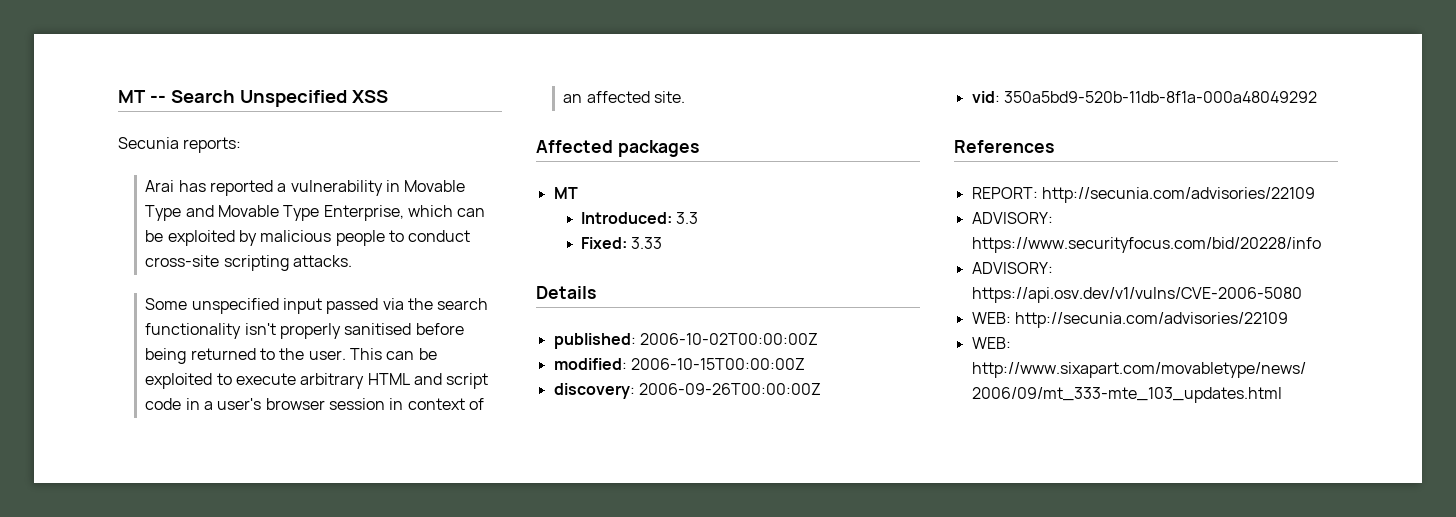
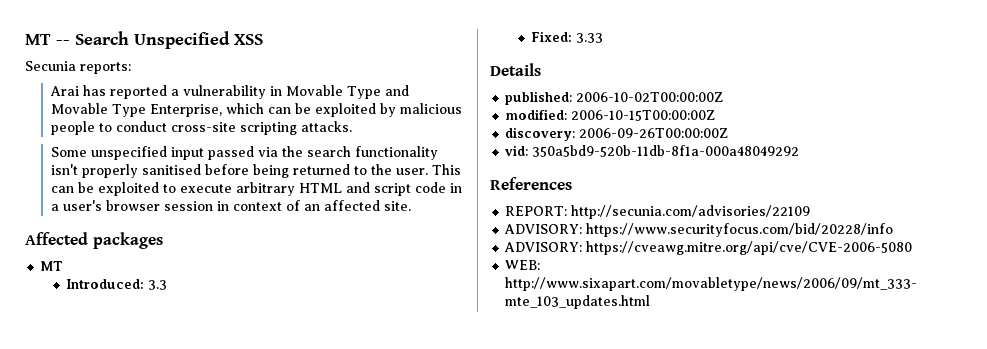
- ADVISORY: https://api.osv.dev/v1/vulns/CVE-2006-5080
- WEB: http://secunia.com/advisories/22109
+ ADVISORY: https://cveawg.mitre.org/api/cve/CVE-2006-5080

